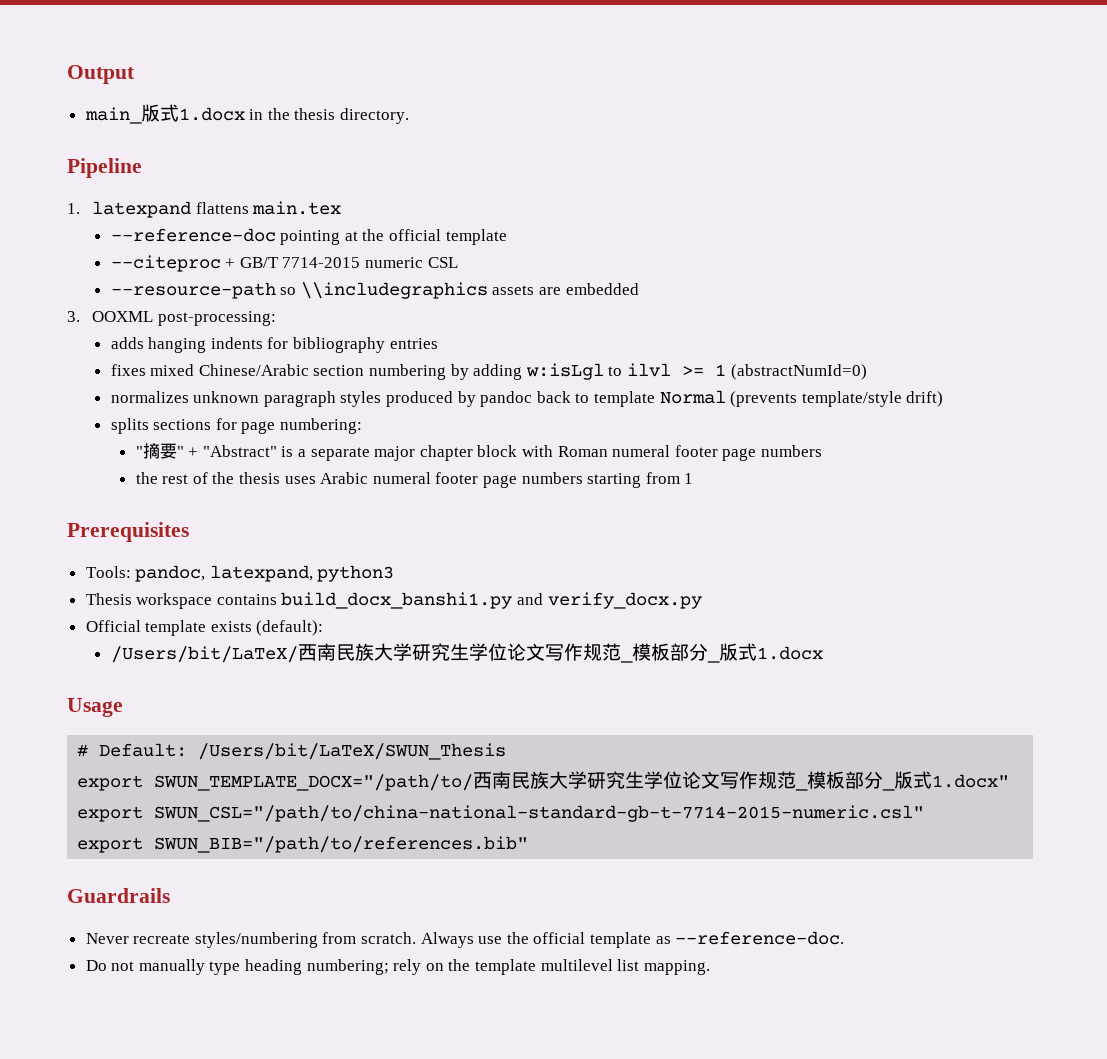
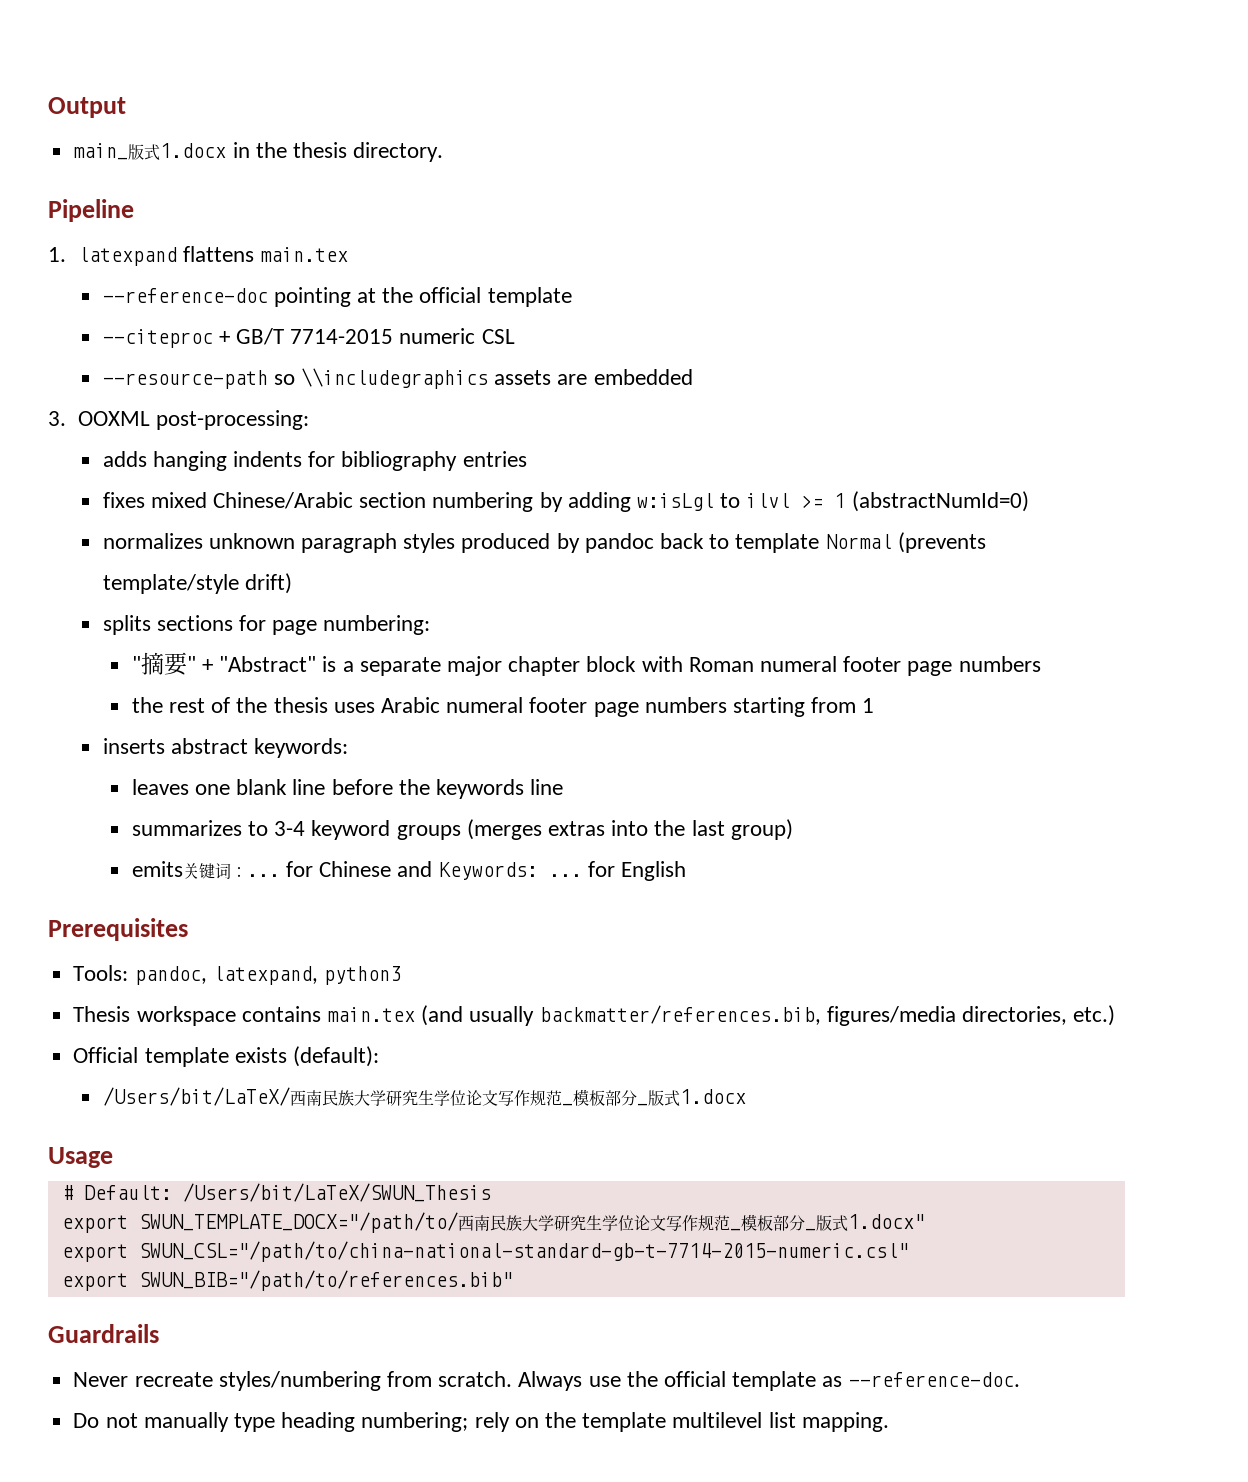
+ inserts abstract keywords:
+ leaves one blank line before the keywords line
+ summarizes to 3-4 keyword groups (merges extras into the last group)
+ emits关键词：... for Chinese and Keywords: ... for English
- Thesis workspace contains build_docx_banshi1.py and verify_docx.py
+ Thesis workspace contains main.tex (and usually backmatter/references.bib, figures/media directories, etc.)

